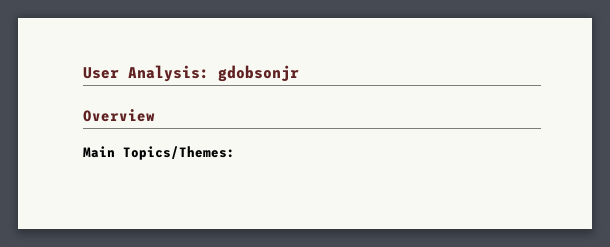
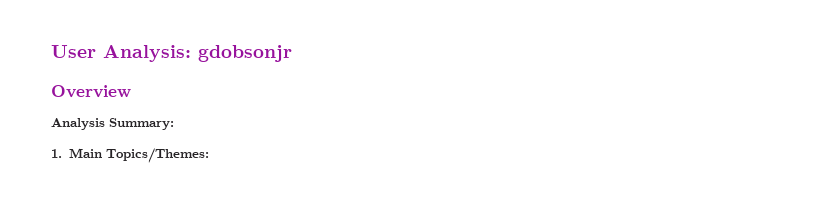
- Main Topics/Themes:
+ Analysis Summary:
+ 1. Main Topics/Themes:

